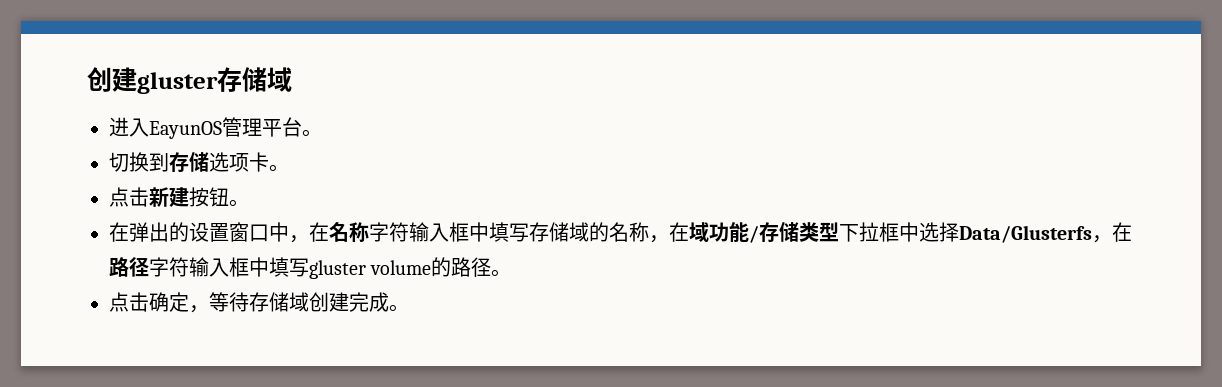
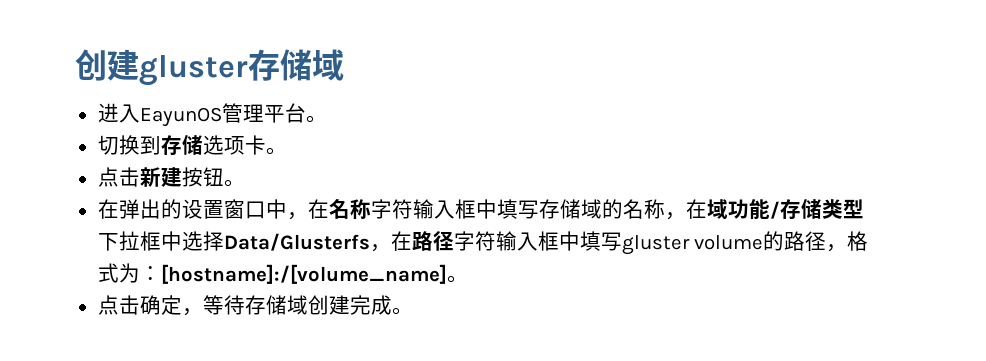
- 在弹出的设置窗口中，在名称字符输入框中填写存储域的名称，在域功能/存储类型下拉框中选择Data/Glusterfs，在路径字符输入框中填写gluster volume的路径。
+ 在弹出的设置窗口中，在名称字符输入框中填写存储域的名称，在域功能/存储类型下拉框中选择Data/Glusterfs，在路径字符输入框中填写gluster volume的路径，格式为：[hostname]:/[volume_name]。

